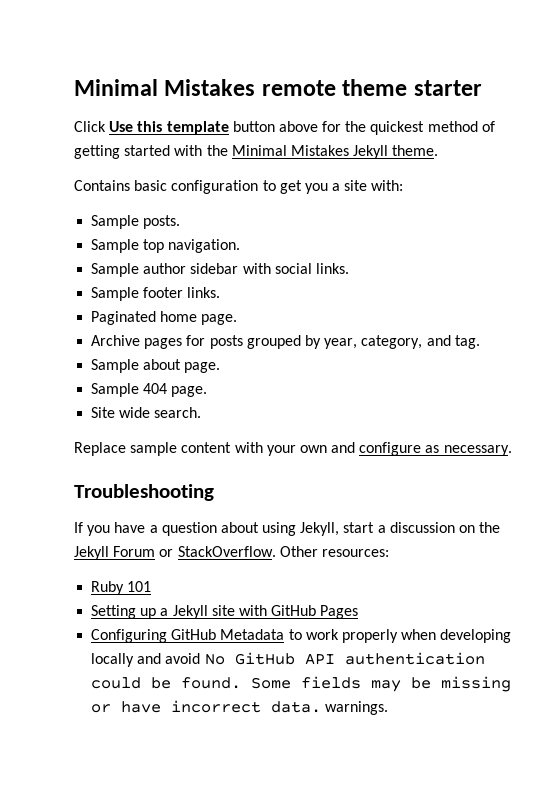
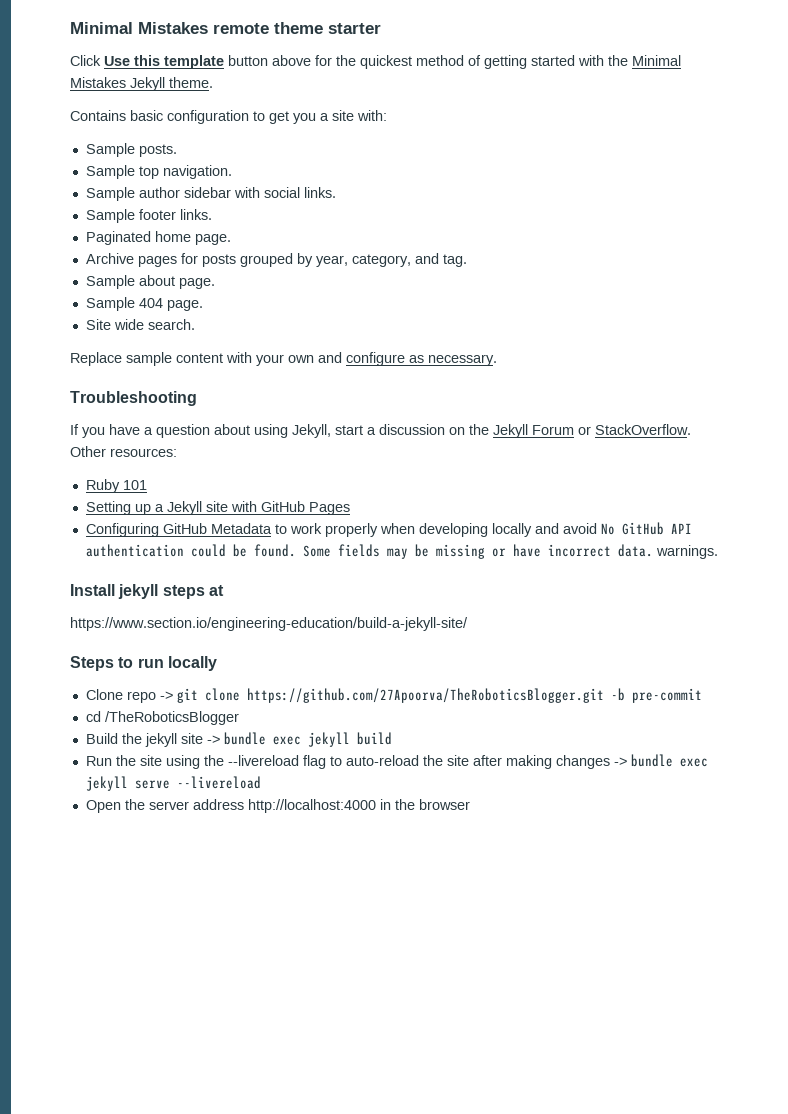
+ Install jekyll steps at
+ https://www.section.io/engineering-education/build-a-jekyll-site/
+ Steps to run locally
+ Clone repo -> git clone https://github.com/27Apoorva/TheRoboticsBlogger.git -b pre-commit
+ cd /TheRoboticsBlogger
+ Build the jekyll site -> bundle exec jekyll build
+ Run the site using the --livereload flag to auto-reload the site after making changes -> bundle exec jekyll serve --livereload
+ Open the server address http://localhost:4000 in the browser

